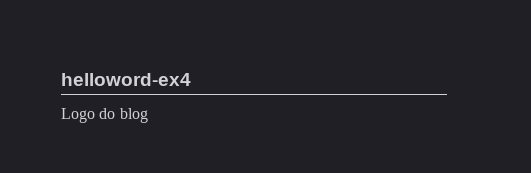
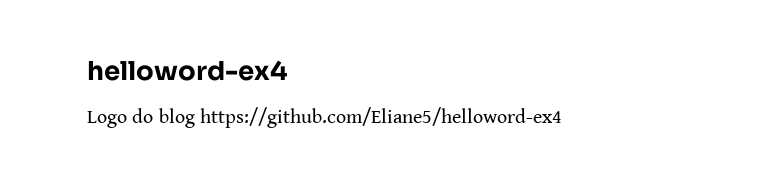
- Logo do blog
+ Logo do blog https://github.com/Eliane5/helloword-ex4

